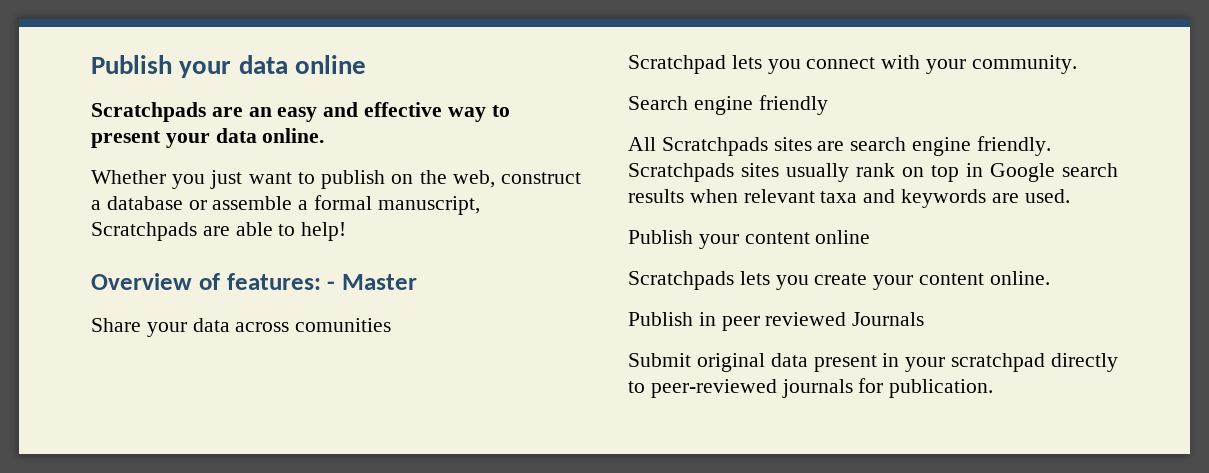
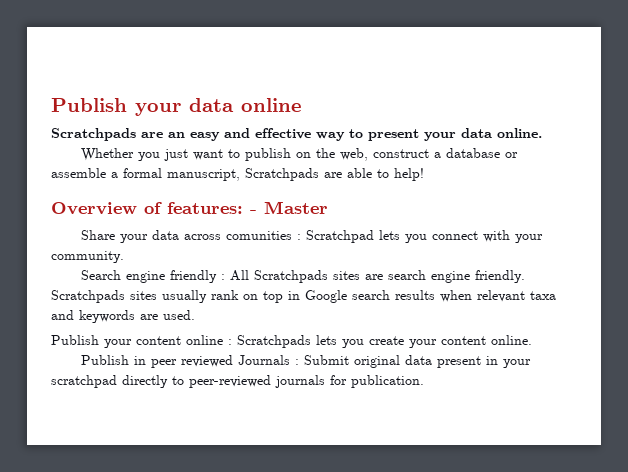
- Share your data across comunities
- Scratchpad lets you connect with your community.
+ Share your data across comunities : Scratchpad lets you connect with your community.
- Search engine friendly
- All Scratchpads sites are search engine friendly.
+ Search engine friendly : All Scratchpads sites are search engine friendly.
- Publish your content online
- Scratchpads lets you create your content online.
+ Publish your content online : Scratchpads lets you create your content online.
- Publish in peer reviewed Journals
- Submit original data present in your scratchpad directly to peer-reviewed journals for publication.
+ Publish in peer reviewed Journals : Submit original data present in your scratchpad directly to peer-reviewed journals for publication.

